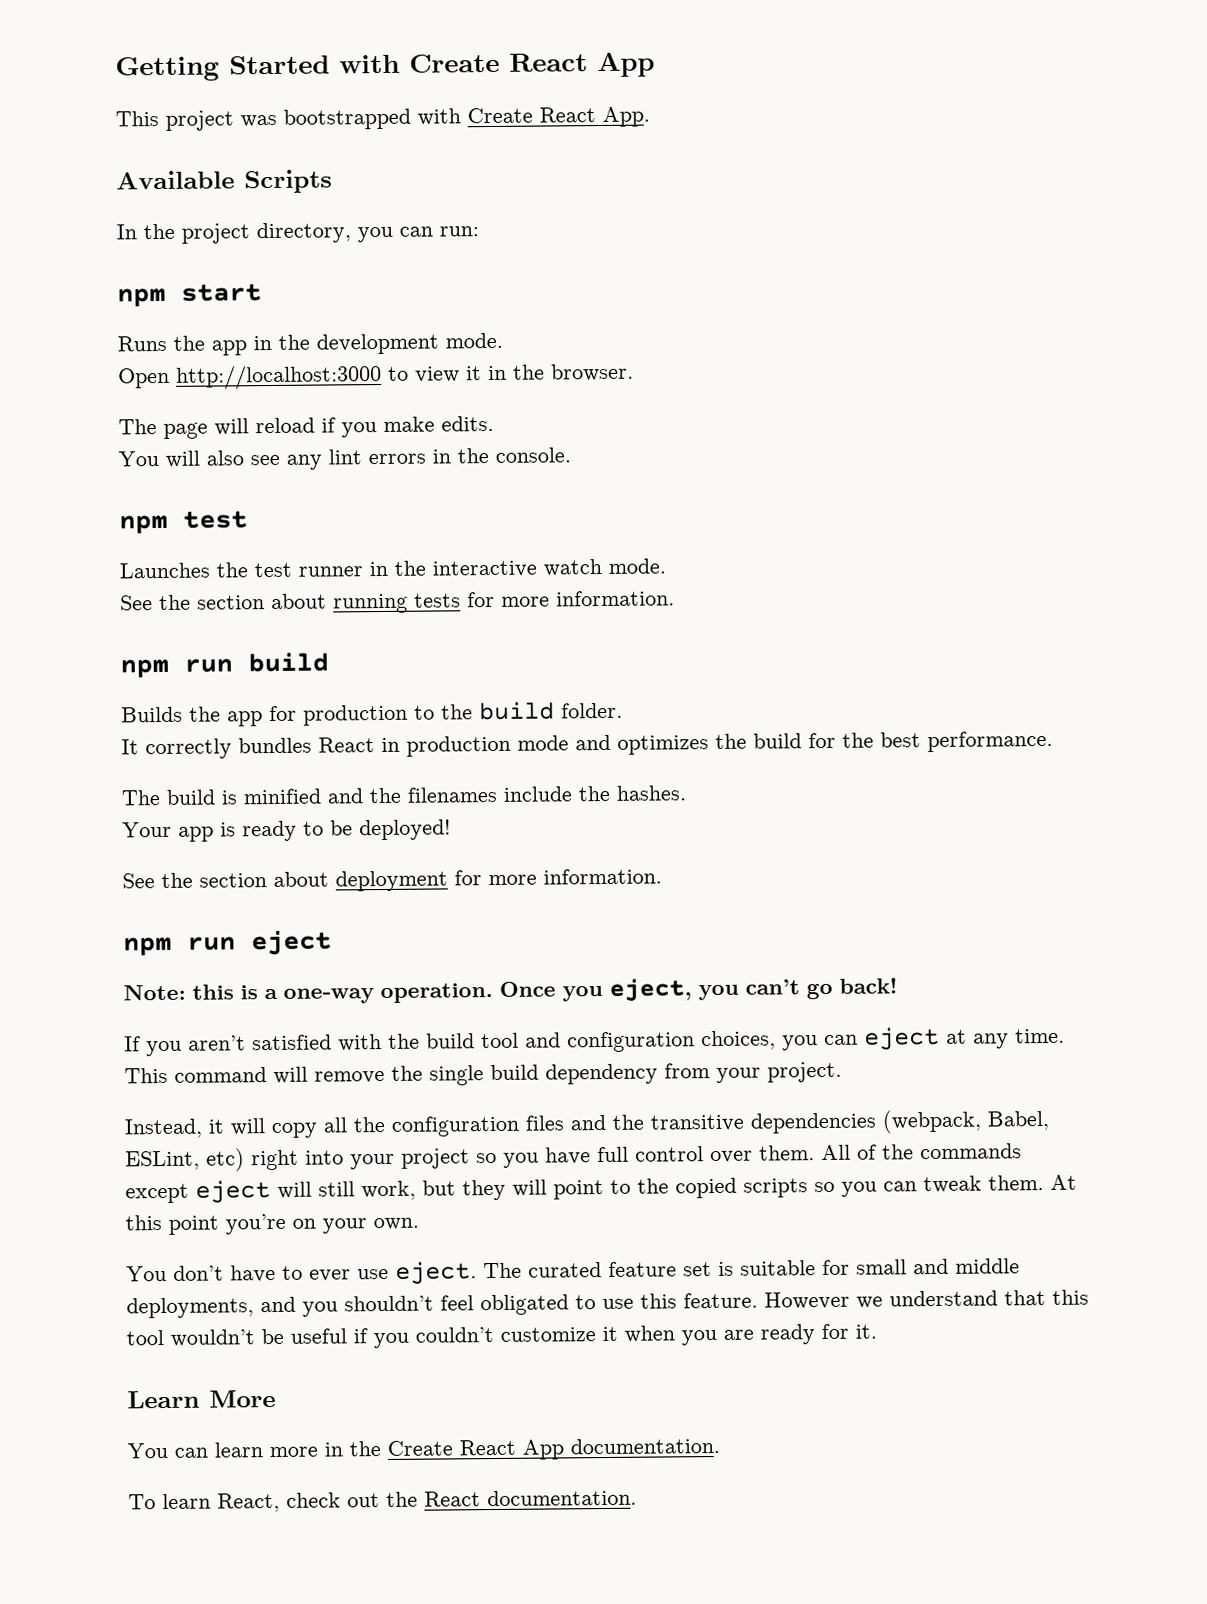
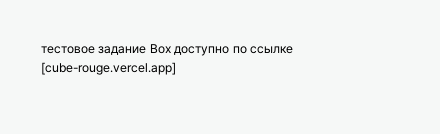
- Getting Started with Create React App
- This project was bootstrapped with Create React App.
- Available Scripts
- In the project directory, you can run:
- npm start
- Runs the app in the development mode.
- Open http://localhost:3000 to view it in the browser.
- The page will reload if you make edits.
- You will also see any lint errors in the console.
- npm test
- Launches the test runner in the interactive watch mode.
- See the section about running tests for more information.
- npm run build
- Builds the app for production to the build folder.
- It correctly bundles React in production mode and optimizes the build for the best performance.
- The build is minified and the filenames include the hashes.
- Your app is ready to be deployed!
- See the section about deployment for more information.
- npm run eject
- Note: this is a one-way operation. Once you eject, you can’t go back!
- If you aren’t satisfied with the build tool and configuration choices, you can eject at any time. This command will remove the single build dependency from your project.
- Instead, it will copy all the configuration files and the transitive dependencies (webpack, Babel, ESLint, etc) right into your project so you have full control over them. All of the commands except eject will still work, but they will point to the copied scripts so you can tweak them. At this point you’re on your own.
- You don’t have to ever use eject. The curated feature set is suitable for small and middle deployments, and you shouldn’t feel obligated to use this feature. However we understand that this tool wouldn’t be useful if you couldn’t customize it when you are ready for it.
- Learn More
- You can learn more in the Create React App documentation.
- To learn React, check out the React documentation.
+ тестовое задание Box доступно по ссылке [cube-rouge.vercel.app]

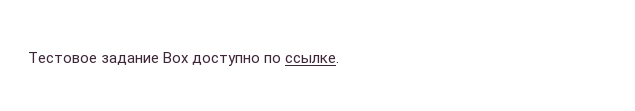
- тестовое задание Box доступно по ссылке [cube-rouge.vercel.app]
+ Тестовое задание Box доступно по ссылке.

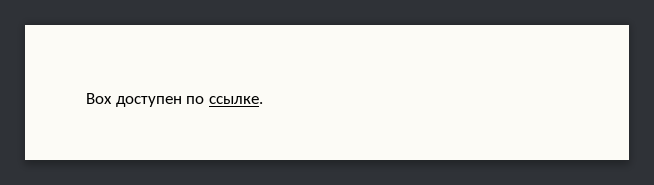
- Тестовое задание Box доступно по ссылке.
+ Box доступен по ссылке.

